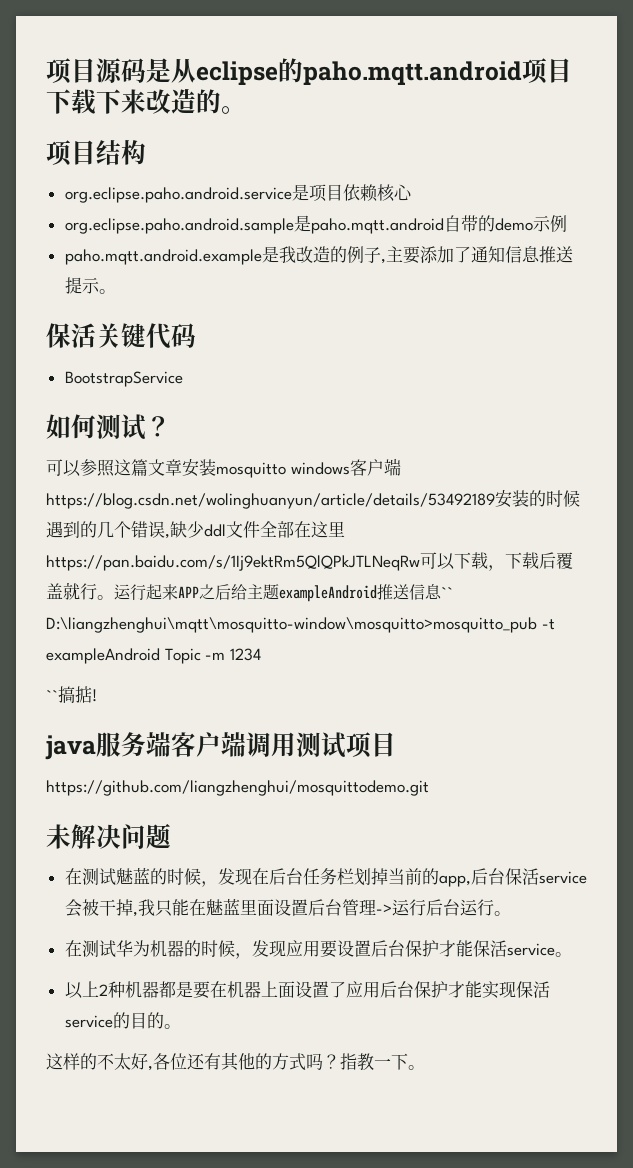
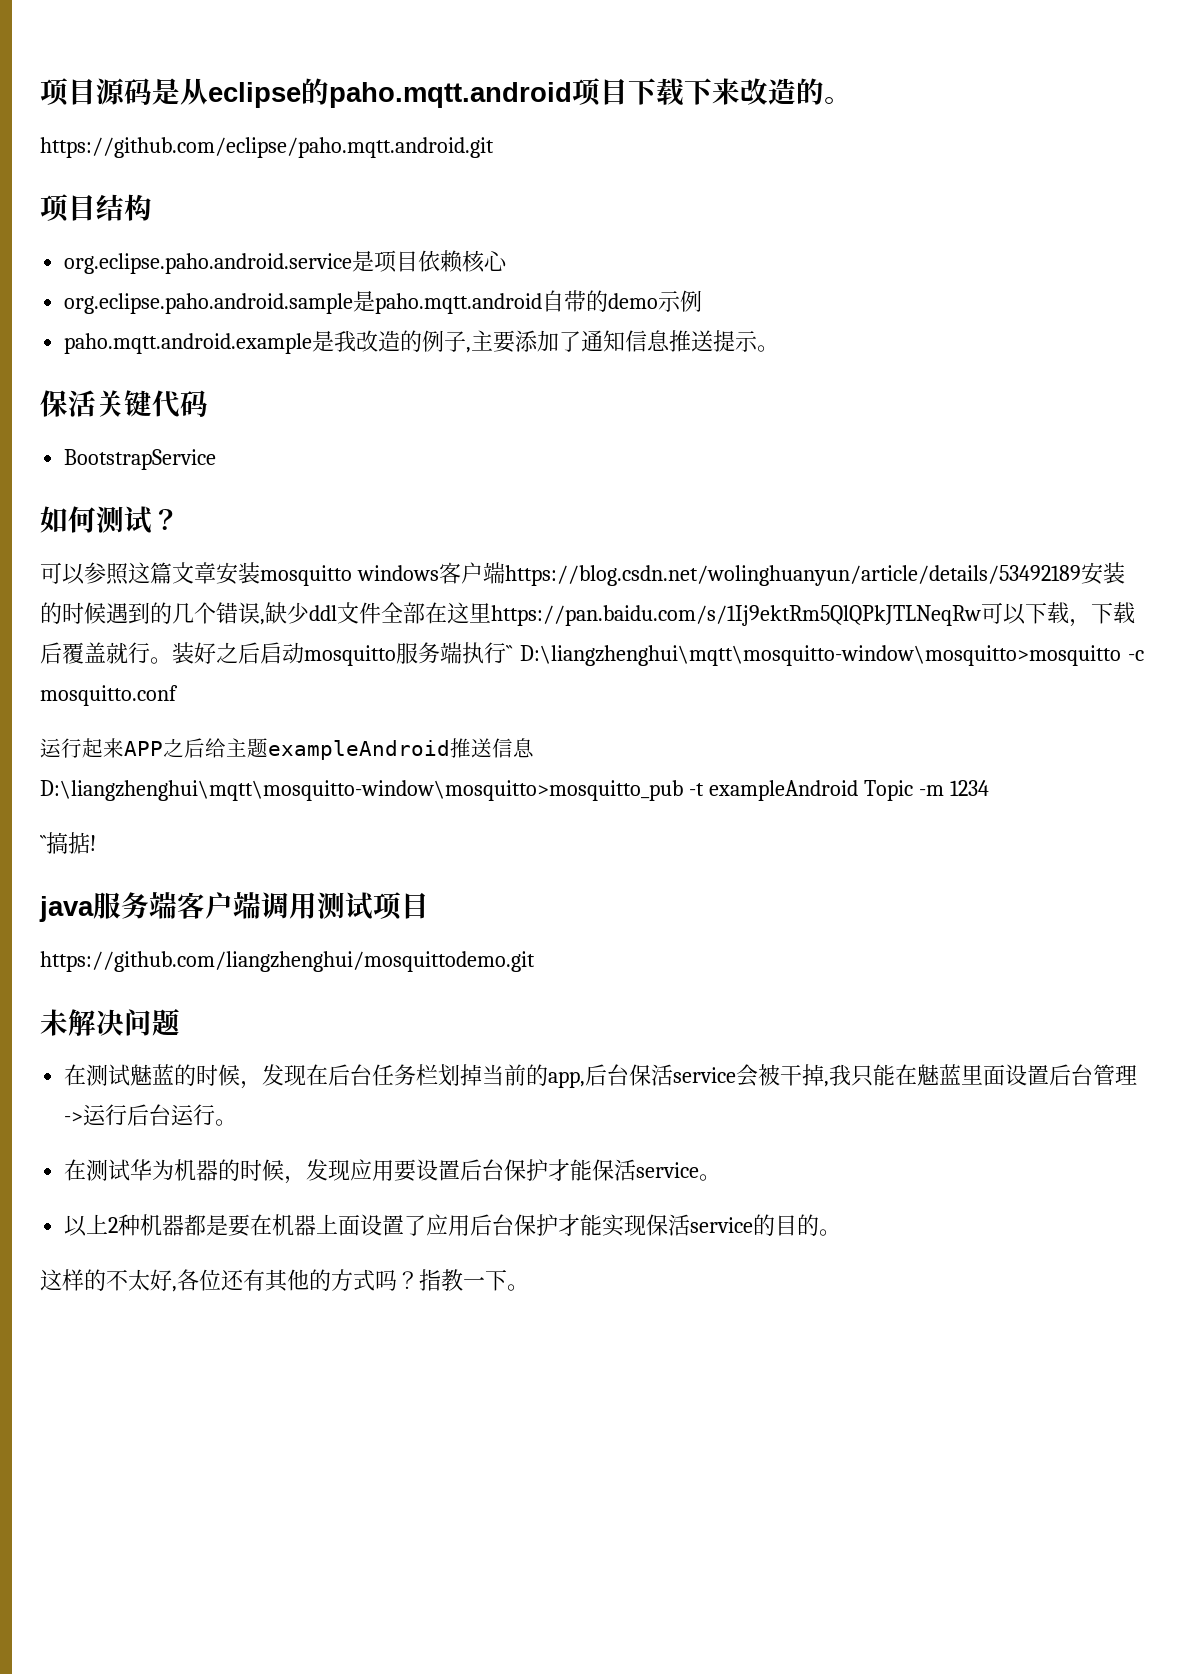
+ https://github.com/eclipse/paho.mqtt.android.git
- 可以参照这篇文章安装mosquitto windows客户端https://blog.csdn.net/wolinghuanyun/article/details/53492189安装的时候遇到的几个错误,缺少ddl文件全部在这里https://pan.baidu.com/s/1Ij9ektRm5QlQPkJTLNeqRw可以下载，下载后覆盖就行。运行起来APP之后给主题exampleAndroid推送信息`` D:\liangzhenghui\mqtt\mosquitto-window\mosquitto>mosquitto_pub -t exampleAndroid Topic -m 1234
+ 可以参照这篇文章安装mosquitto windows客户端https://blog.csdn.net/wolinghuanyun/article/details/53492189安装的时候遇到的几个错误,缺少ddl文件全部在这里https://pan.baidu.com/s/1Ij9ektRm5QlQPkJTLNeqRw可以下载，下载后覆盖就行。装好之后启动mosquitto服务端执行`` D:\liangzhenghui\mqtt\mosquitto-window\mosquitto>mosquitto -c mosquitto.conf
+ 运行起来APP之后给主题exampleAndroid推送信息D:\liangzhenghui\mqtt\mosquitto-window\mosquitto>mosquitto_pub -t exampleAndroid Topic -m 1234

